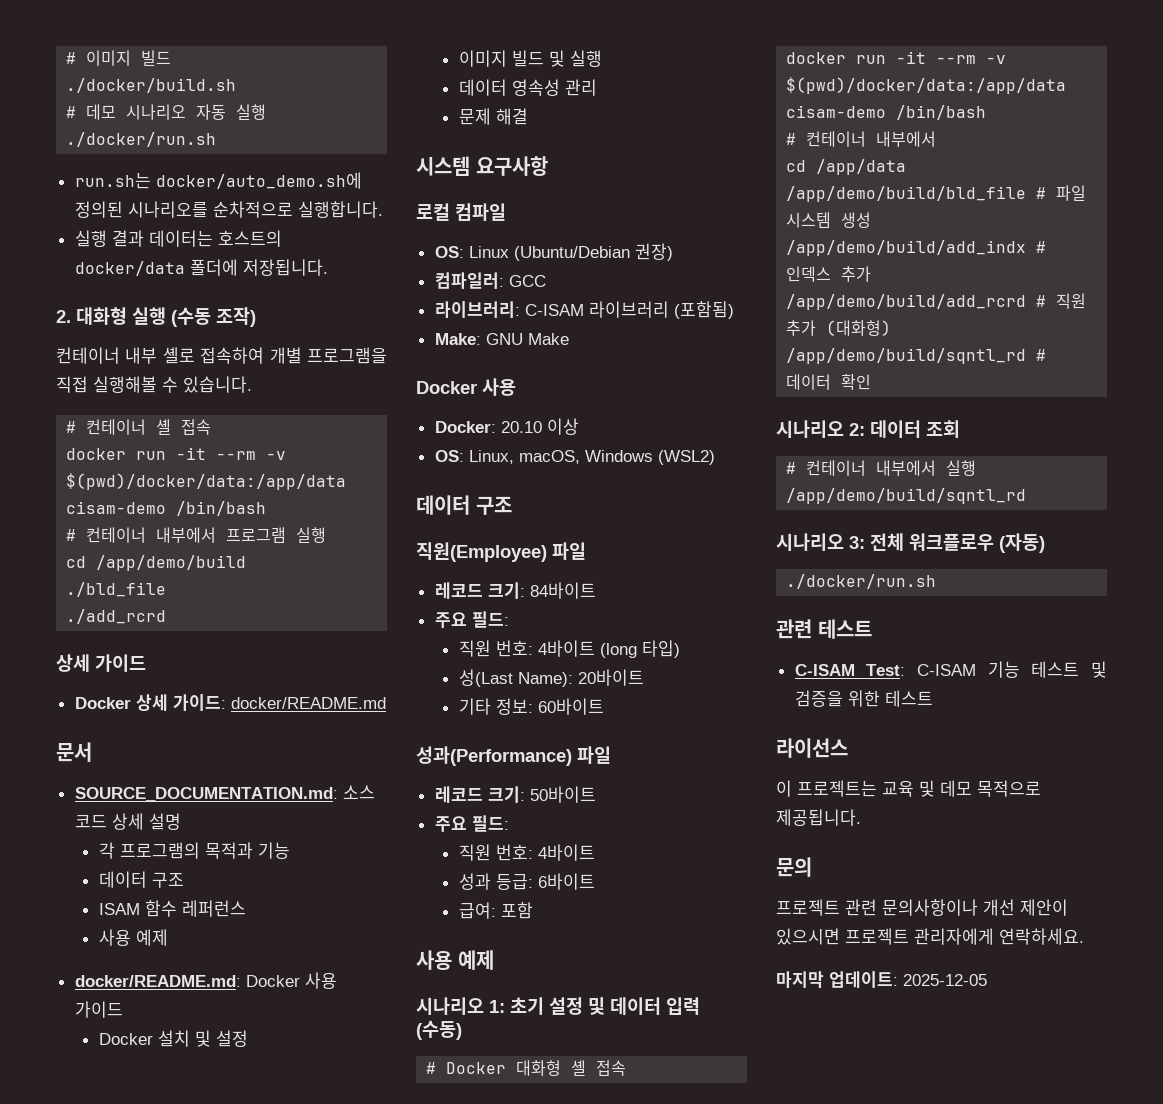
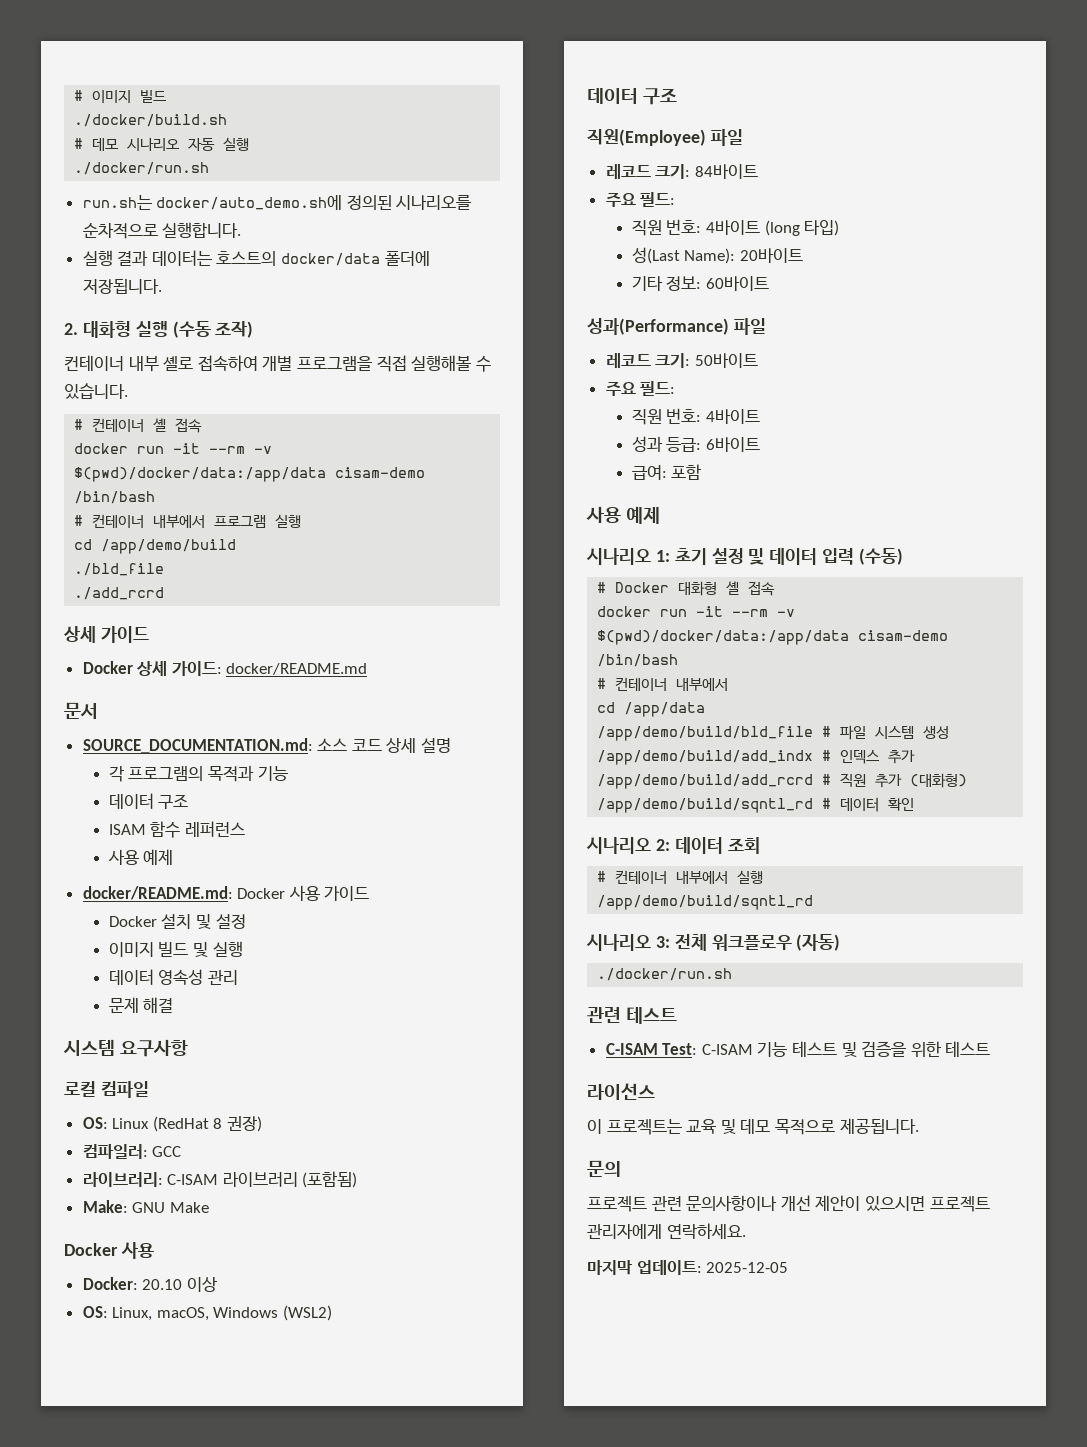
- OS: Linux (Ubuntu/Debian 권장)
+ OS: Linux (RedHat 8 권장)

